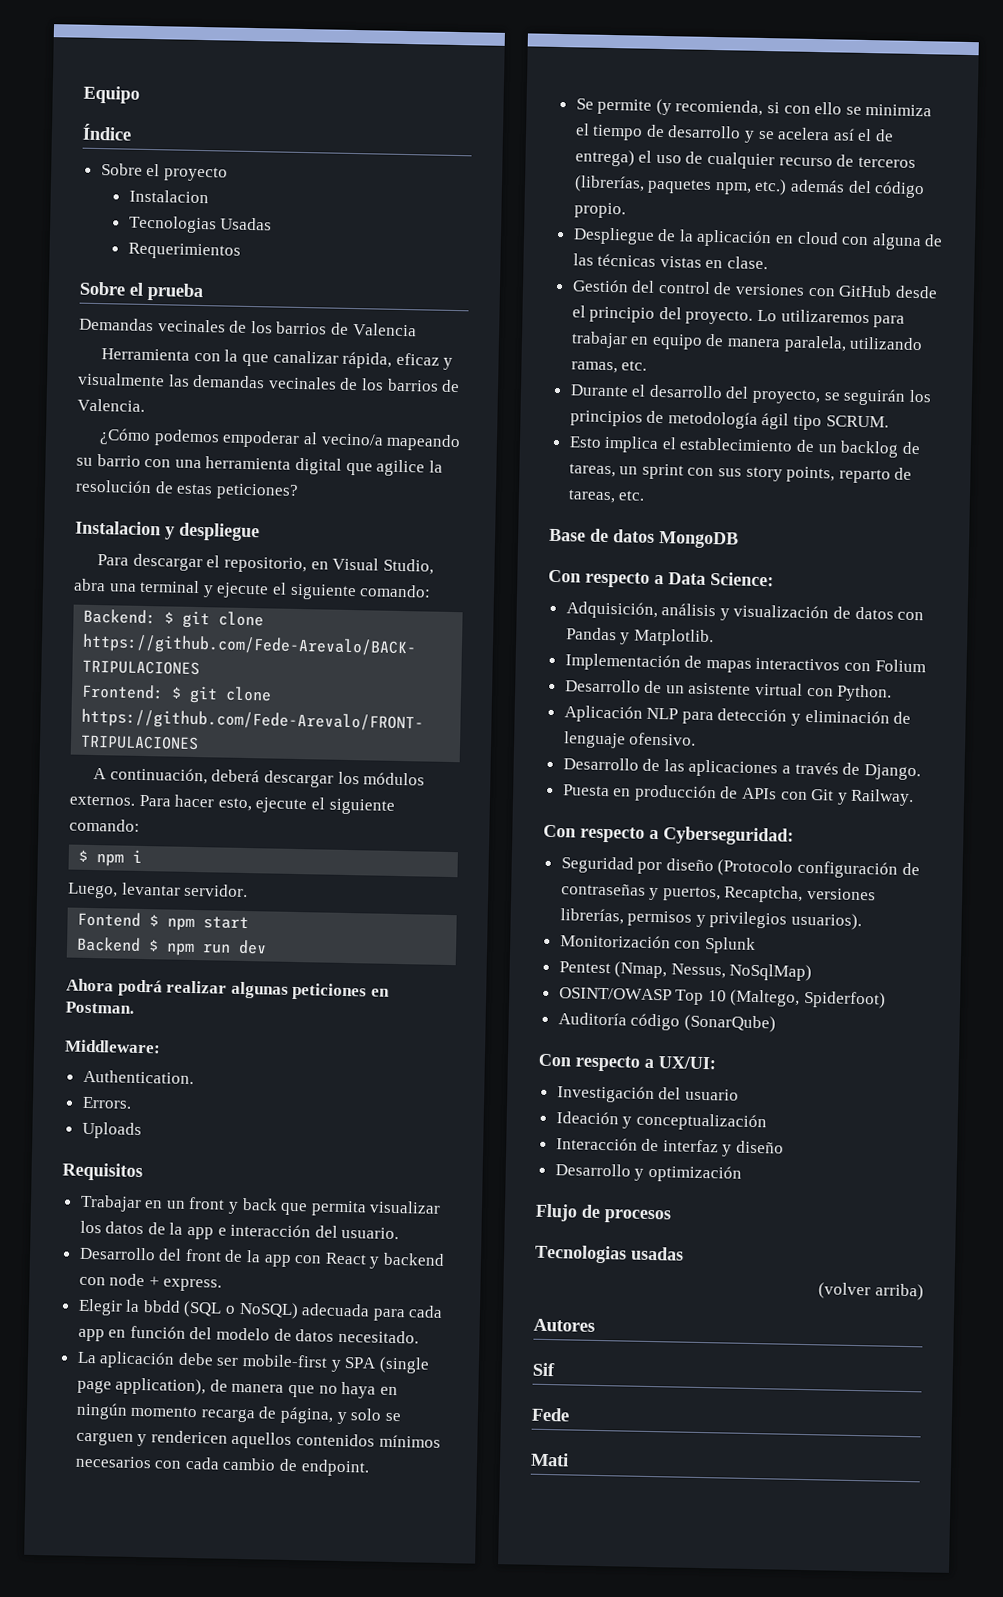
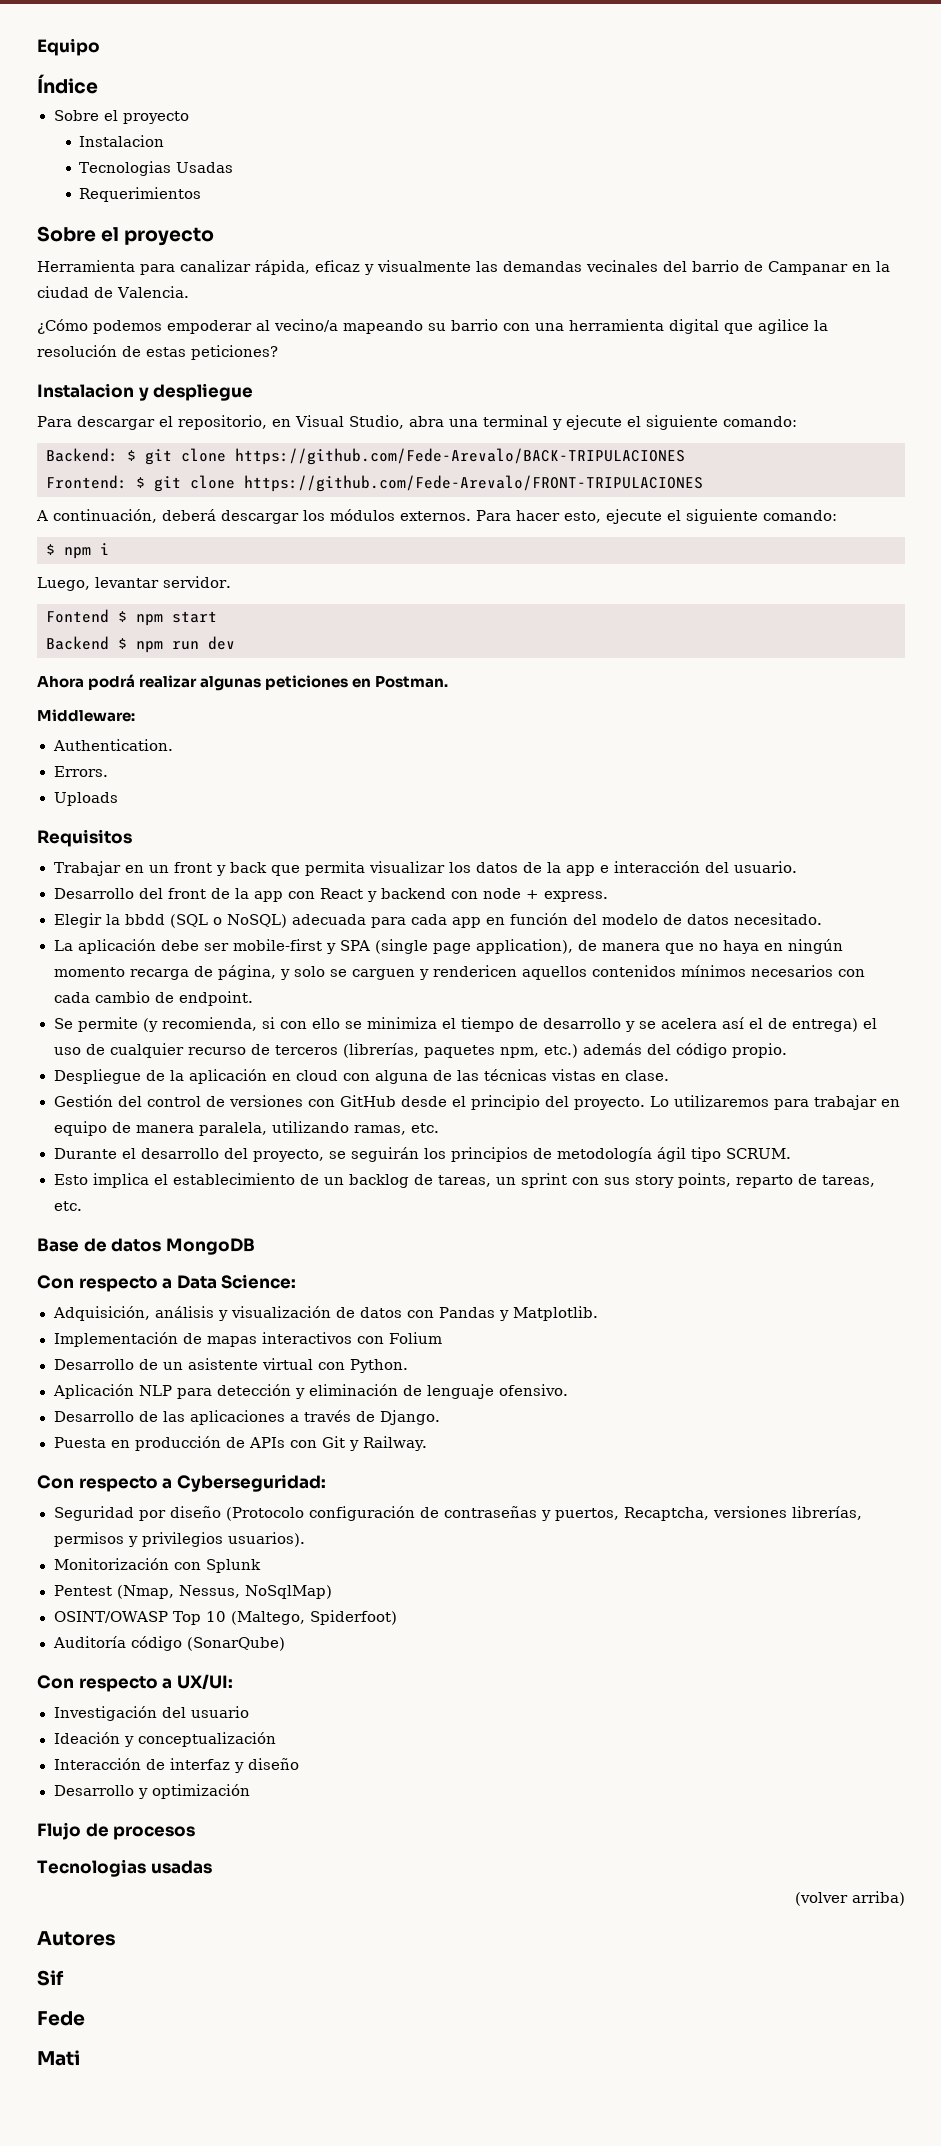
  Requerimientos
- Sobre el prueba
- Demandas vecinales de los barrios de Valencia
- Herramienta con la que canalizar rápida, eficaz y visualmente las demandas vecinales de los barrios de Valencia.
+ Sobre el proyecto
+ Herramienta para canalizar rápida, eficaz y visualmente las demandas vecinales del barrio de Campanar en la ciudad de Valencia.

